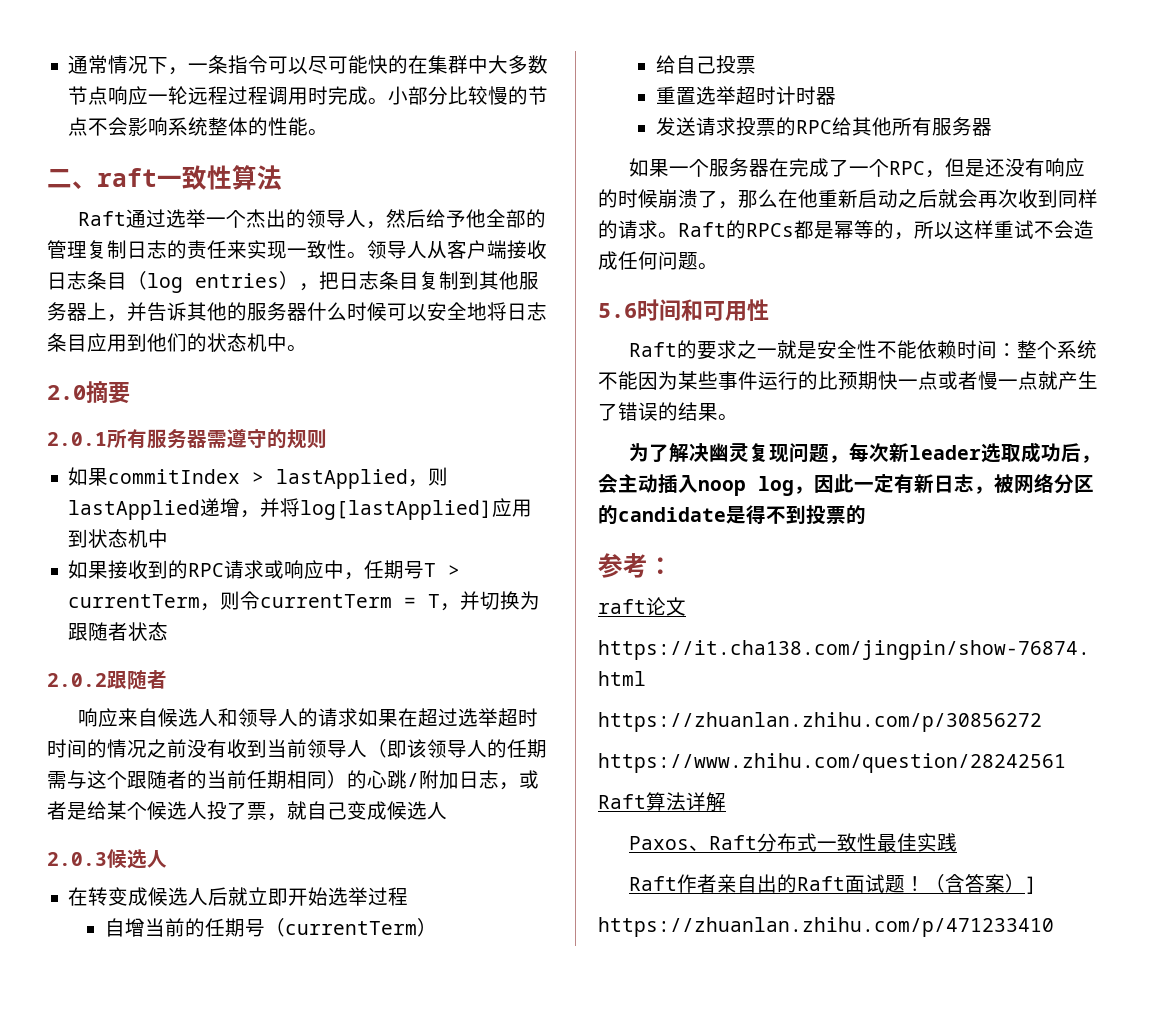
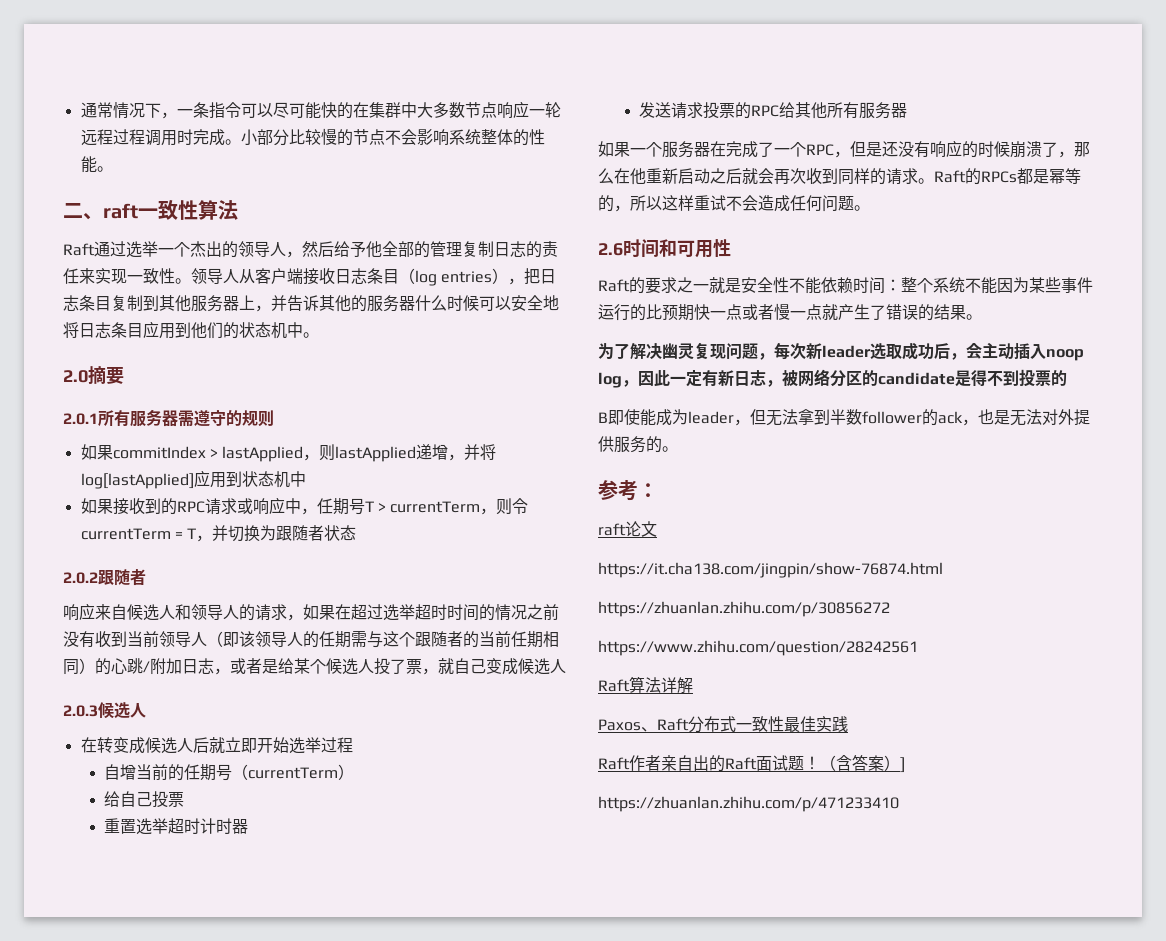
- 响应来⾃候选⼈和领导⼈的请求如果在超过选举超时时间的情况之前没有收到当前领导⼈（即该领导⼈的任期需与这个跟随者的当前任期相同）的⼼跳/附加⽇志，或者是给某个候选⼈投了票，就⾃⼰变成候选⼈
+ 响应来⾃候选⼈和领导⼈的请求，如果在超过选举超时时间的情况之前没有收到当前领导⼈（即该领导⼈的任期需与这个跟随者的当前任期相同）的⼼跳/附加⽇志，或者是给某个候选⼈投了票，就⾃⼰变成候选⼈
- 5.6时间和可用性
+ 2.6时间和可用性
+ B即使能成为leader，但无法拿到半数follower的ack，也是无法对外提供服务的。

